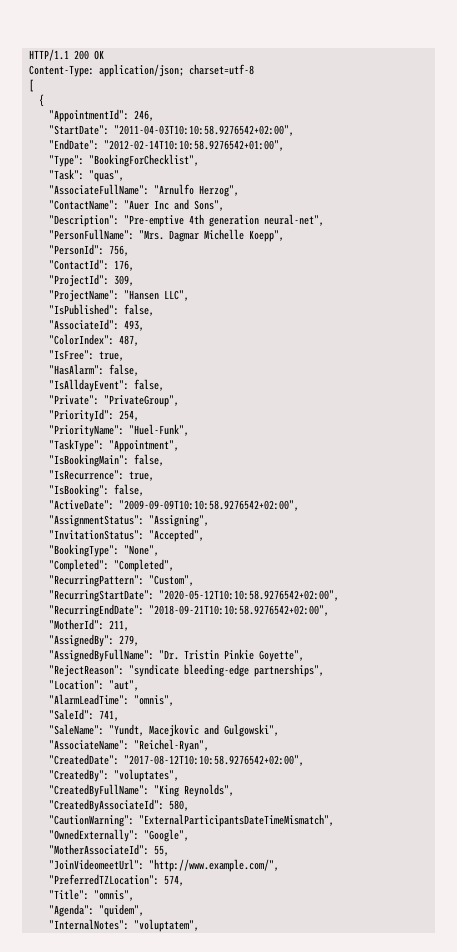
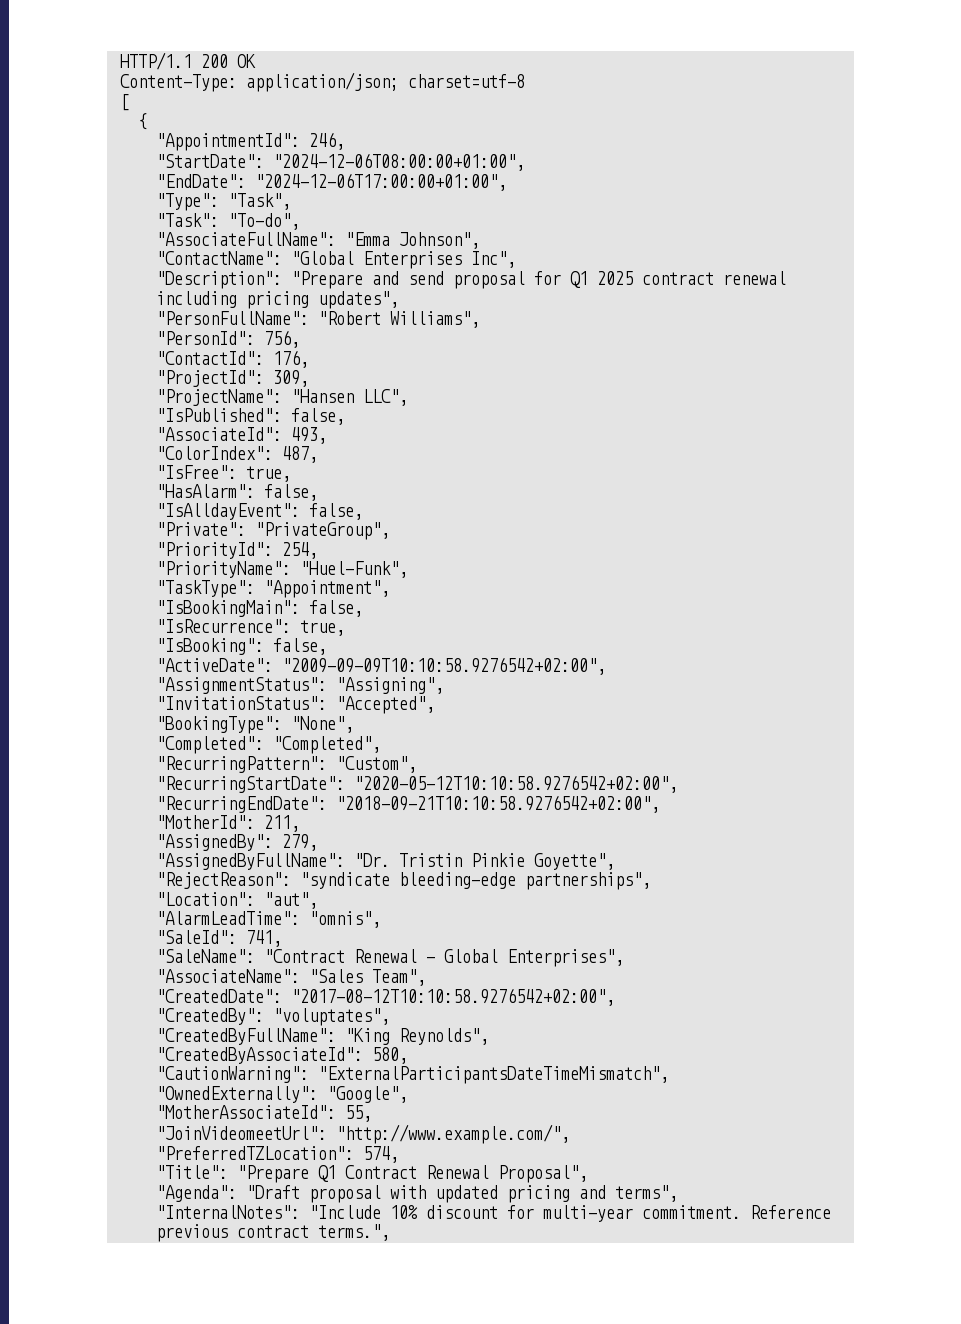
- "StartDate": "2011-04-03T10:10:58.9276542+02:00",
+ "StartDate": "2024-12-06T08:00:00+01:00",
- "EndDate": "2012-02-14T10:10:58.9276542+01:00",
+ "EndDate": "2024-12-06T17:00:00+01:00",
- "Type": "BookingForChecklist",
+ "Type": "Task",
- "Task": "quas",
+ "Task": "To-do",
- "AssociateFullName": "Arnulfo Herzog",
+ "AssociateFullName": "Emma Johnson",
- "ContactName": "Auer Inc and Sons",
- "Description": "Pre-emptive 4th generation neural-net",
- "PersonFullName": "Mrs. Dagmar Michelle Koepp",
+ "ContactName": "Global Enterprises Inc",
+ "Description": "Prepare and send proposal for Q1 2025 contract renewal including pricing updates",
+ "PersonFullName": "Robert Williams",
- "SaleName": "Yundt, Macejkovic and Gulgowski",
+ "SaleName": "Contract Renewal - Global Enterprises",
- "AssociateName": "Reichel-Ryan",
+ "AssociateName": "Sales Team",
- "Title": "omnis",
- "Agenda": "quidem",
- "InternalNotes": "voluptatem",
+ "Title": "Prepare Q1 Contract Renewal Proposal",
+ "Agenda": "Draft proposal with updated pricing and terms",
+ "InternalNotes": "Include 10% discount for multi-year commitment. Reference previous contract terms.",

